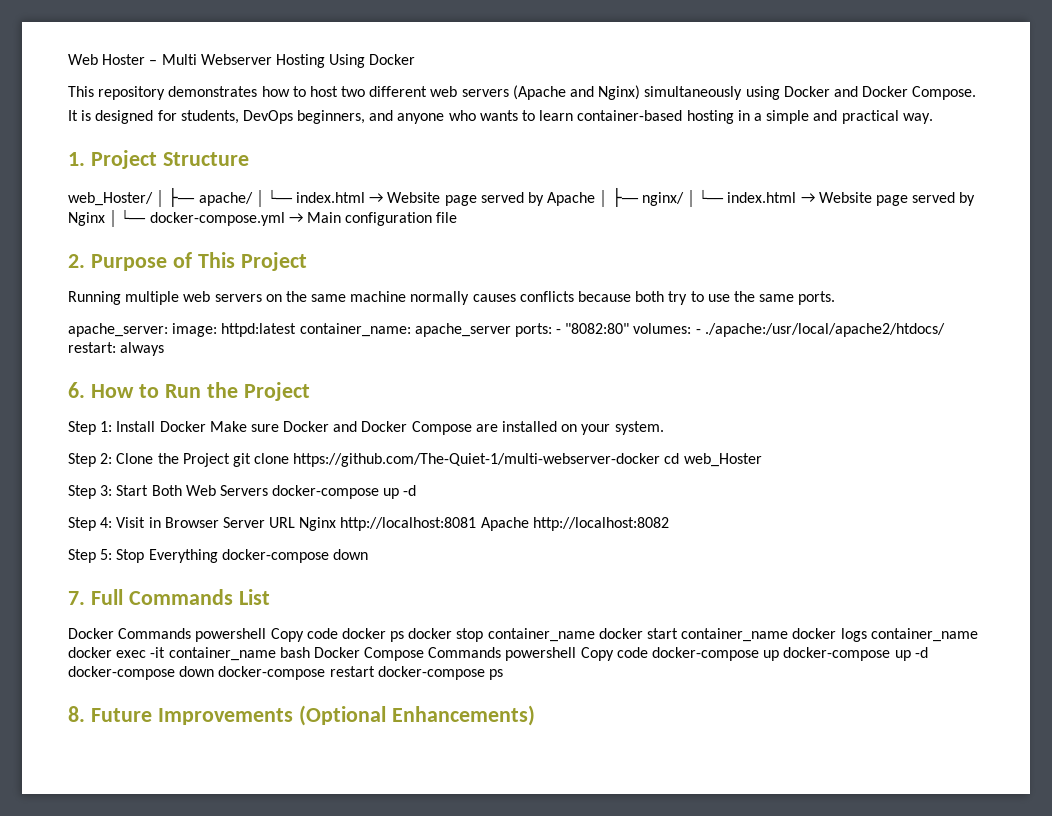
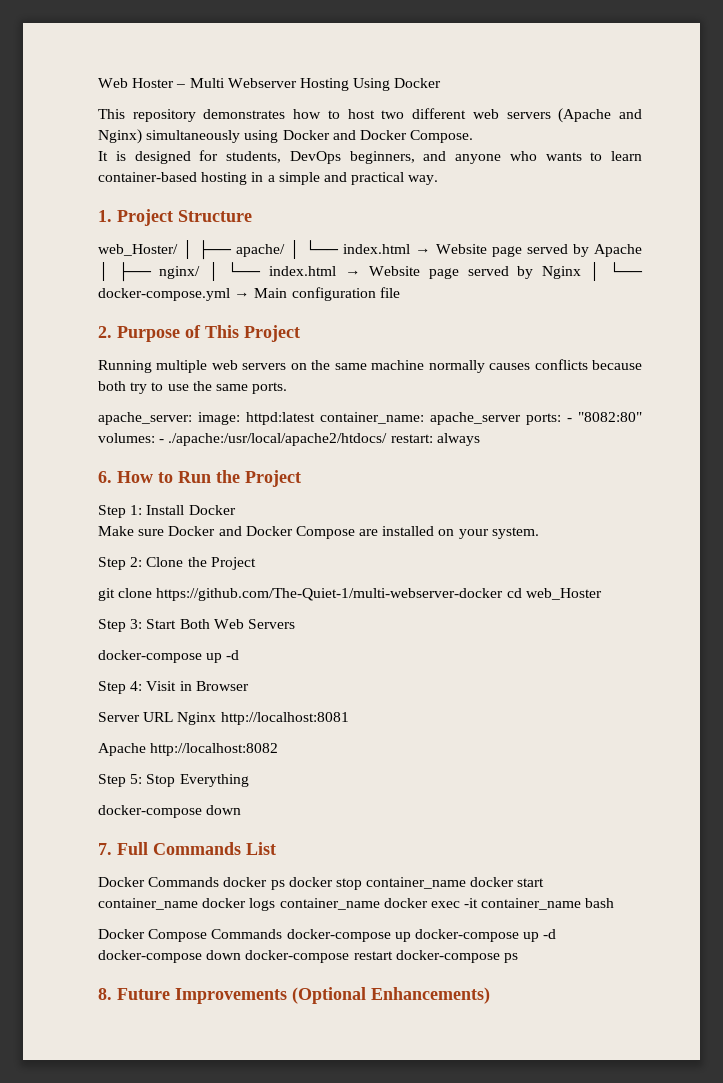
- Step 1: Install Docker Make sure Docker and Docker Compose are installed on your system.
+ Step 1: Install Docker
+ Make sure Docker and Docker Compose are installed on your system.
- Step 2: Clone the Project git clone https://github.com/The-Quiet-1/multi-webserver-docker cd web_Hoster
+ Step 2: Clone the Project
+ git clone https://github.com/The-Quiet-1/multi-webserver-docker cd web_Hoster
- Step 3: Start Both Web Servers docker-compose up -d
+ Step 3: Start Both Web Servers
+ docker-compose up -d
- Step 4: Visit in Browser Server URL Nginx http://localhost:8081 Apache http://localhost:8082
+ Step 4: Visit in Browser
+ Server URL Nginx http://localhost:8081
+ Apache http://localhost:8082
- Step 5: Stop Everything docker-compose down
+ Step 5: Stop Everything
+ docker-compose down
- Docker Commands powershell Copy code docker ps docker stop container_name docker start container_name docker logs container_name docker exec -it container_name bash Docker Compose Commands powershell Copy code docker-compose up docker-compose up -d docker-compose down docker-compose restart docker-compose ps
+ Docker Commands docker ps docker stop container_name docker start container_name docker logs container_name docker exec -it container_name bash
+ Docker Compose Commands docker-compose up docker-compose up -d docker-compose down docker-compose restart docker-compose ps

